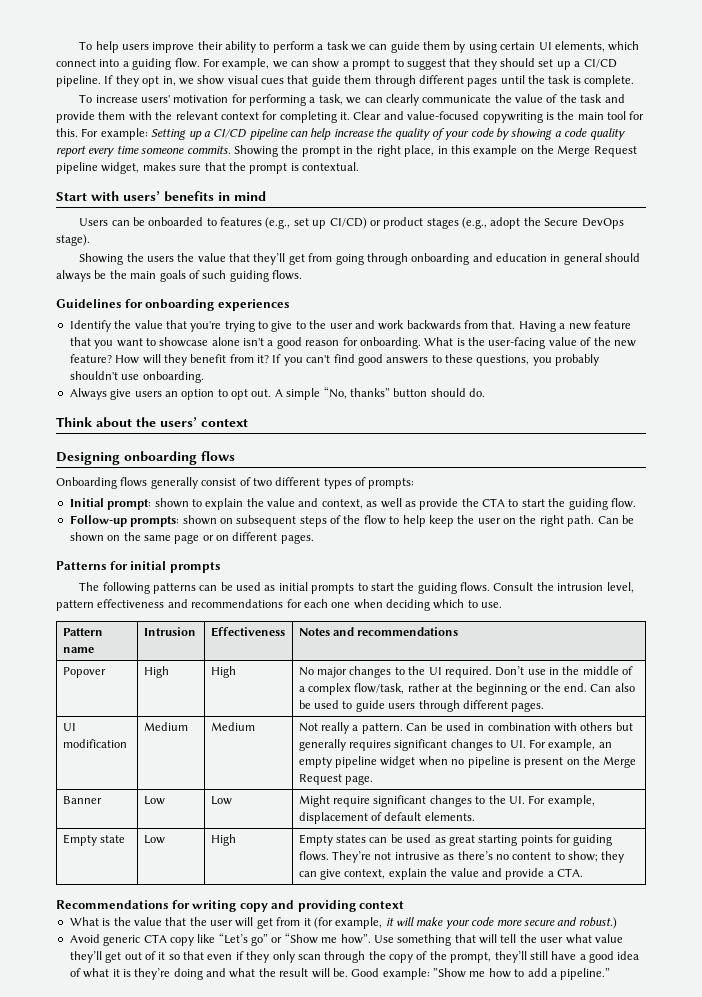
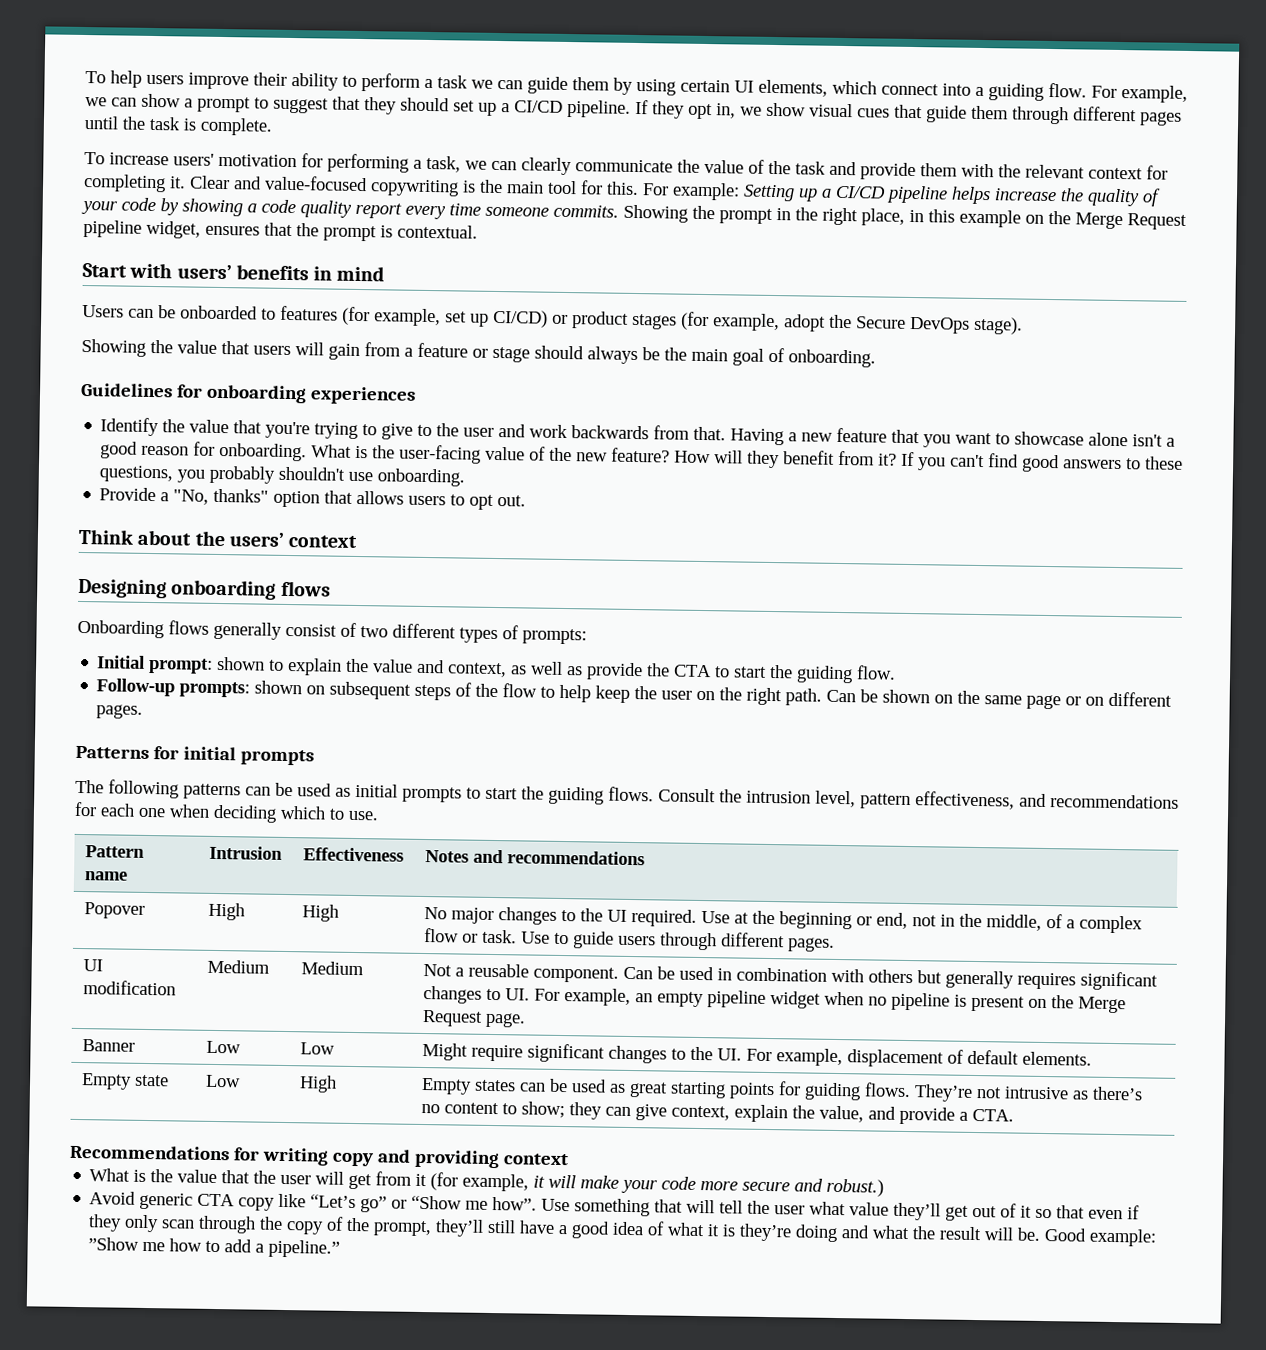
- For example: Setting up a CI/CD pipeline can help increase the quality of your code by showing a code quality report every time someone commits.
+ For example: Setting up a CI/CD pipeline helps increase the quality of your code by showing a code quality report every time someone commits.
- Showing the prompt in the right place, in this example on the Merge Request pipeline widget, makes sure that the prompt is contextual.
+ Showing the prompt in the right place, in this example on the Merge Request pipeline widget, ensures that the prompt is contextual.
- Users can be onboarded to features (e.g., set up CI/CD) or product stages (e.g., adopt the Secure DevOps stage).
+ Users can be onboarded to features (for example, set up CI/CD) or product stages (for example, adopt the Secure DevOps stage).
- Showing the users the value that they’ll get from going through onboarding and education in general should always be the main goals of such guiding flows.
+ Showing the value that users will gain from a feature or stage should always be the main goal of onboarding.
- Always give users an option to opt out. A simple “No, thanks” button should do.
+ Provide a "No, thanks" option that allows users to opt out.
- Consult the intrusion level, pattern effectiveness and recommendations for each one when deciding which to use.
+ Consult the intrusion level, pattern effectiveness, and recommendations for each one when deciding which to use.
- Popover | High | High | No major changes to the UI required. Don’t use in the middle of a complex flow/task, rather at the beginning or the end. Can also be used to guide users through different pages.
+ Popover | High | High | No major changes to the UI required. Use at the beginning or end, not in the middle, of a complex flow or task. Use to guide users through different pages.
- UI modification | Medium | Medium | Not really a pattern. Can be used in combination with others but generally requires significant changes to UI. For example, an empty pipeline widget when no pipeline is present on the Merge Request page.
+ UI modification | Medium | Medium | Not a reusable component. Can be used in combination with others but generally requires significant changes to UI. For example, an empty pipeline widget when no pipeline is present on the Merge Request page.
- Empty state | Low | High | Empty states can be used as great starting points for guiding flows. They’re not intrusive as there’s no content to show; they can give context, explain the value and provide a CTA.
+ Empty state | Low | High | Empty states can be used as great starting points for guiding flows. They’re not intrusive as there’s no content to show; they can give context, explain the value, and provide a CTA.

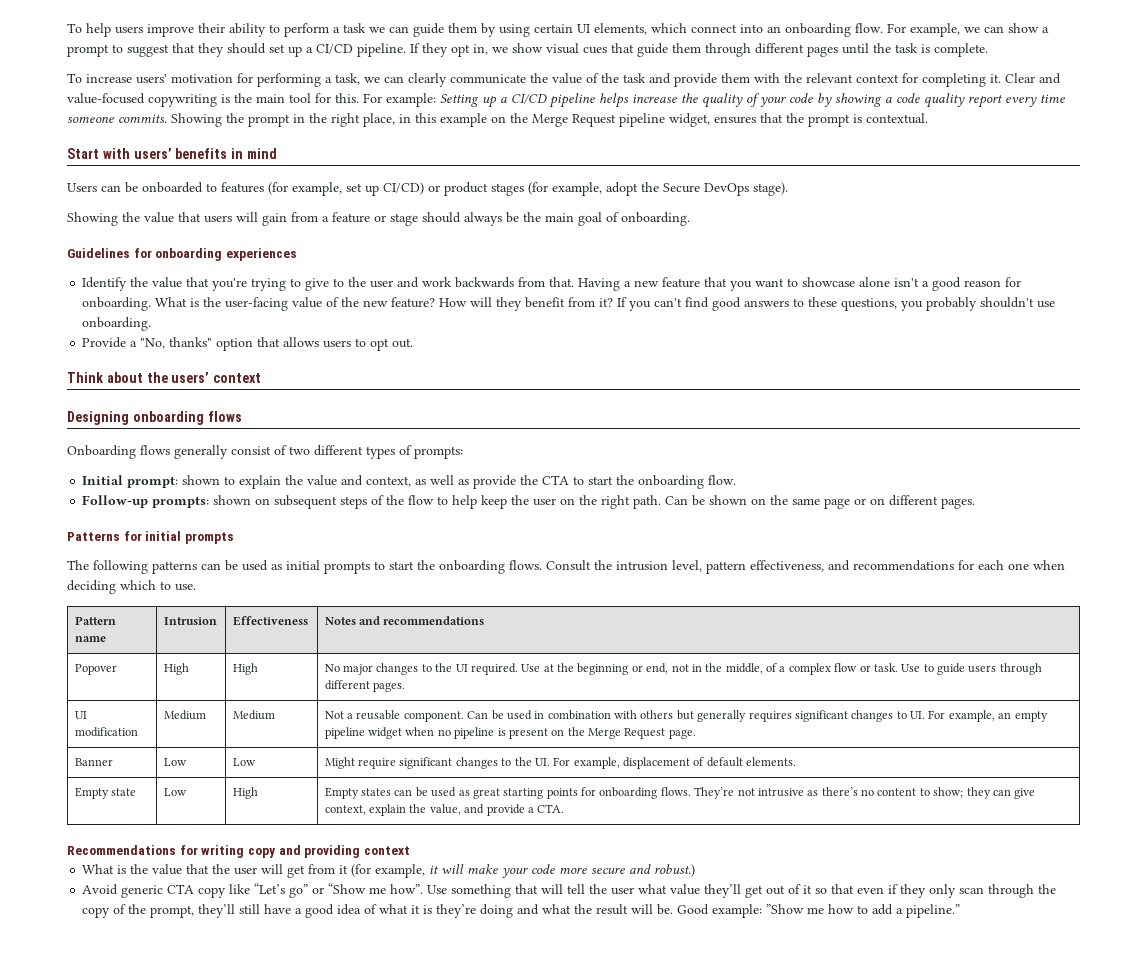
- To help users improve their ability to perform a task we can guide them by using certain UI elements, which connect into a guiding flow.
+ To help users improve their ability to perform a task we can guide them by using certain UI elements, which connect into an onboarding flow.
- Initial prompt: shown to explain the value and context, as well as provide the CTA to start the guiding flow.
+ Initial prompt: shown to explain the value and context, as well as provide the CTA to start the onboarding flow.
- The following patterns can be used as initial prompts to start the guiding flows.
+ The following patterns can be used as initial prompts to start the onboarding flows.
- Empty state | Low | High | Empty states can be used as great starting points for guiding flows. They’re not intrusive as there’s no content to show; they can give context, explain the value, and provide a CTA.
+ Empty state | Low | High | Empty states can be used as great starting points for onboarding flows. They’re not intrusive as there’s no content to show; they can give context, explain the value, and provide a CTA.

